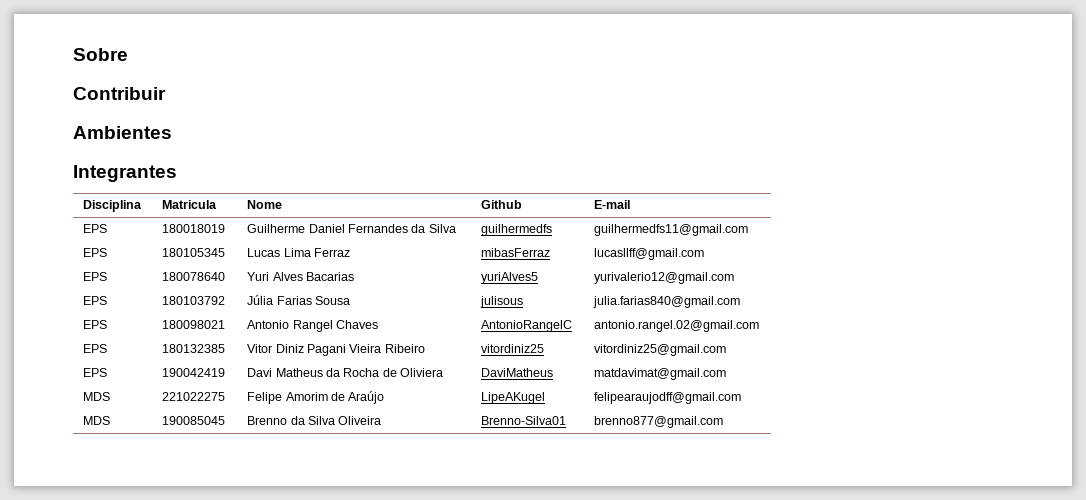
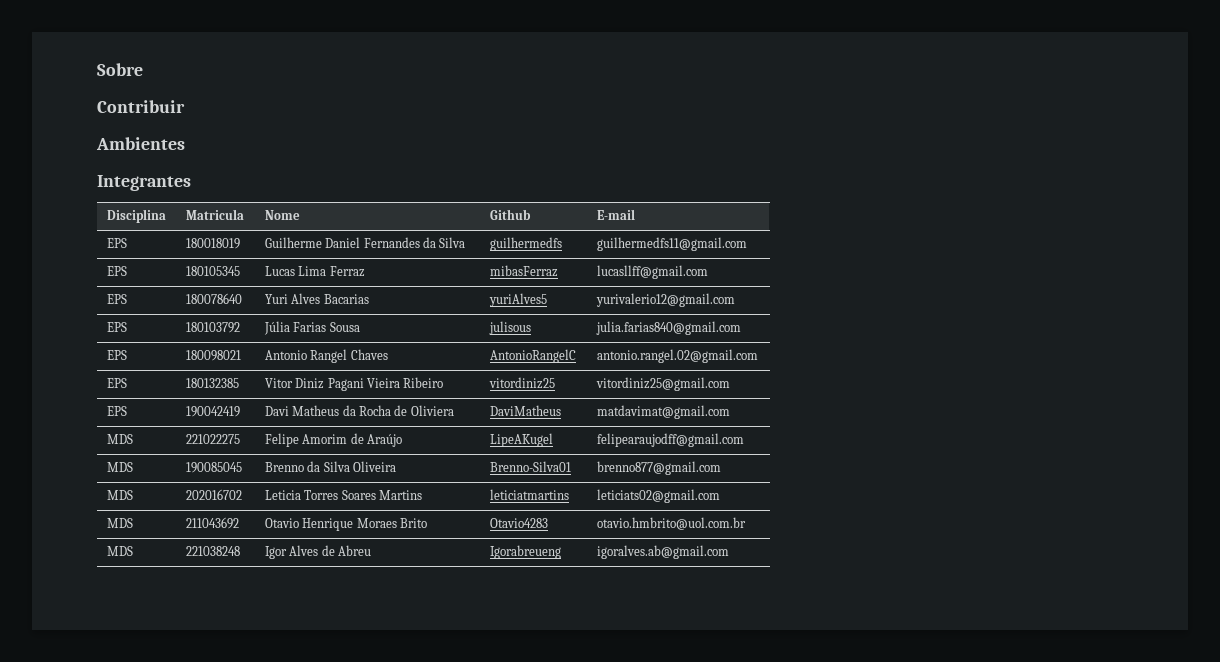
+ MDS | 202016702 | Leticia Torres Soares Martins | leticiatmartins | leticiats02@gmail.com
+ MDS | 211043692 | Otavio Henrique Moraes Brito | Otavio4283 | otavio.hmbrito@uol.com.br
+ MDS | 221038248 | Igor Alves de Abreu | Igorabreueng | igoralves.ab@gmail.com

